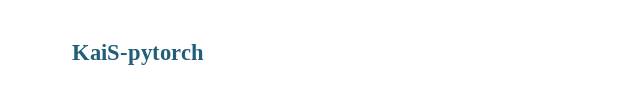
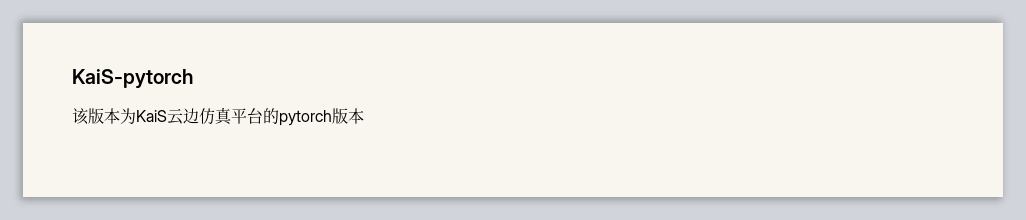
+ 该版本为KaiS云边仿真平台的pytorch版本

